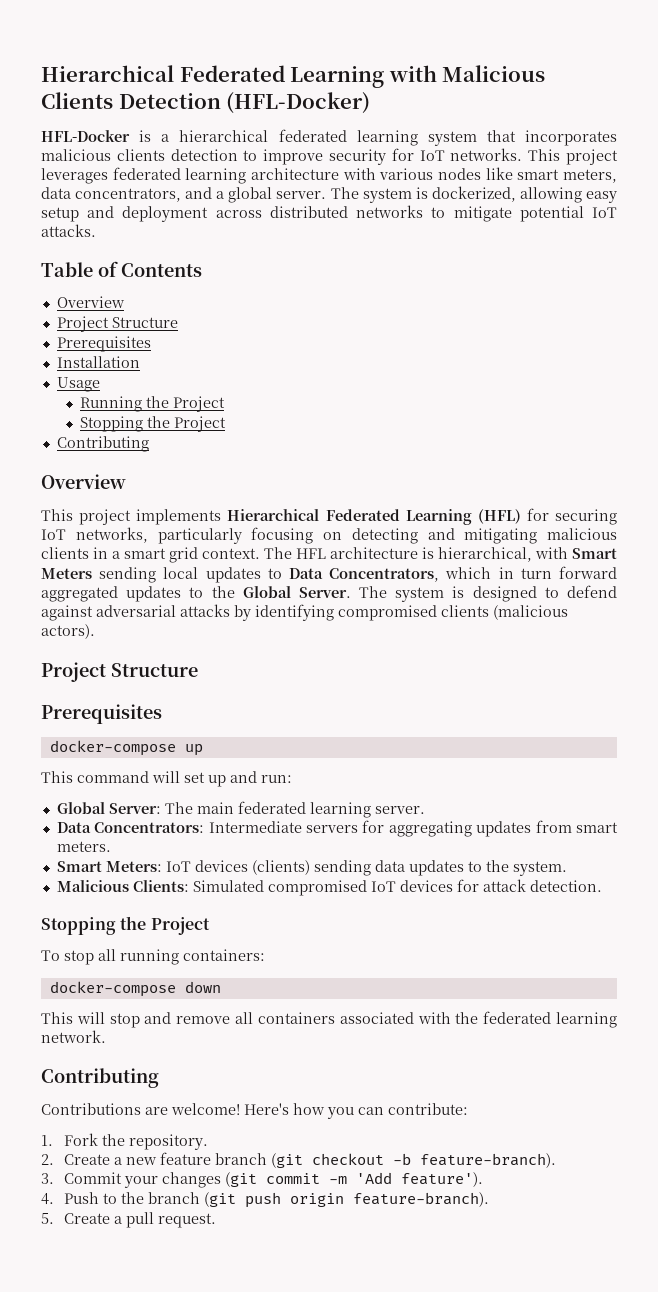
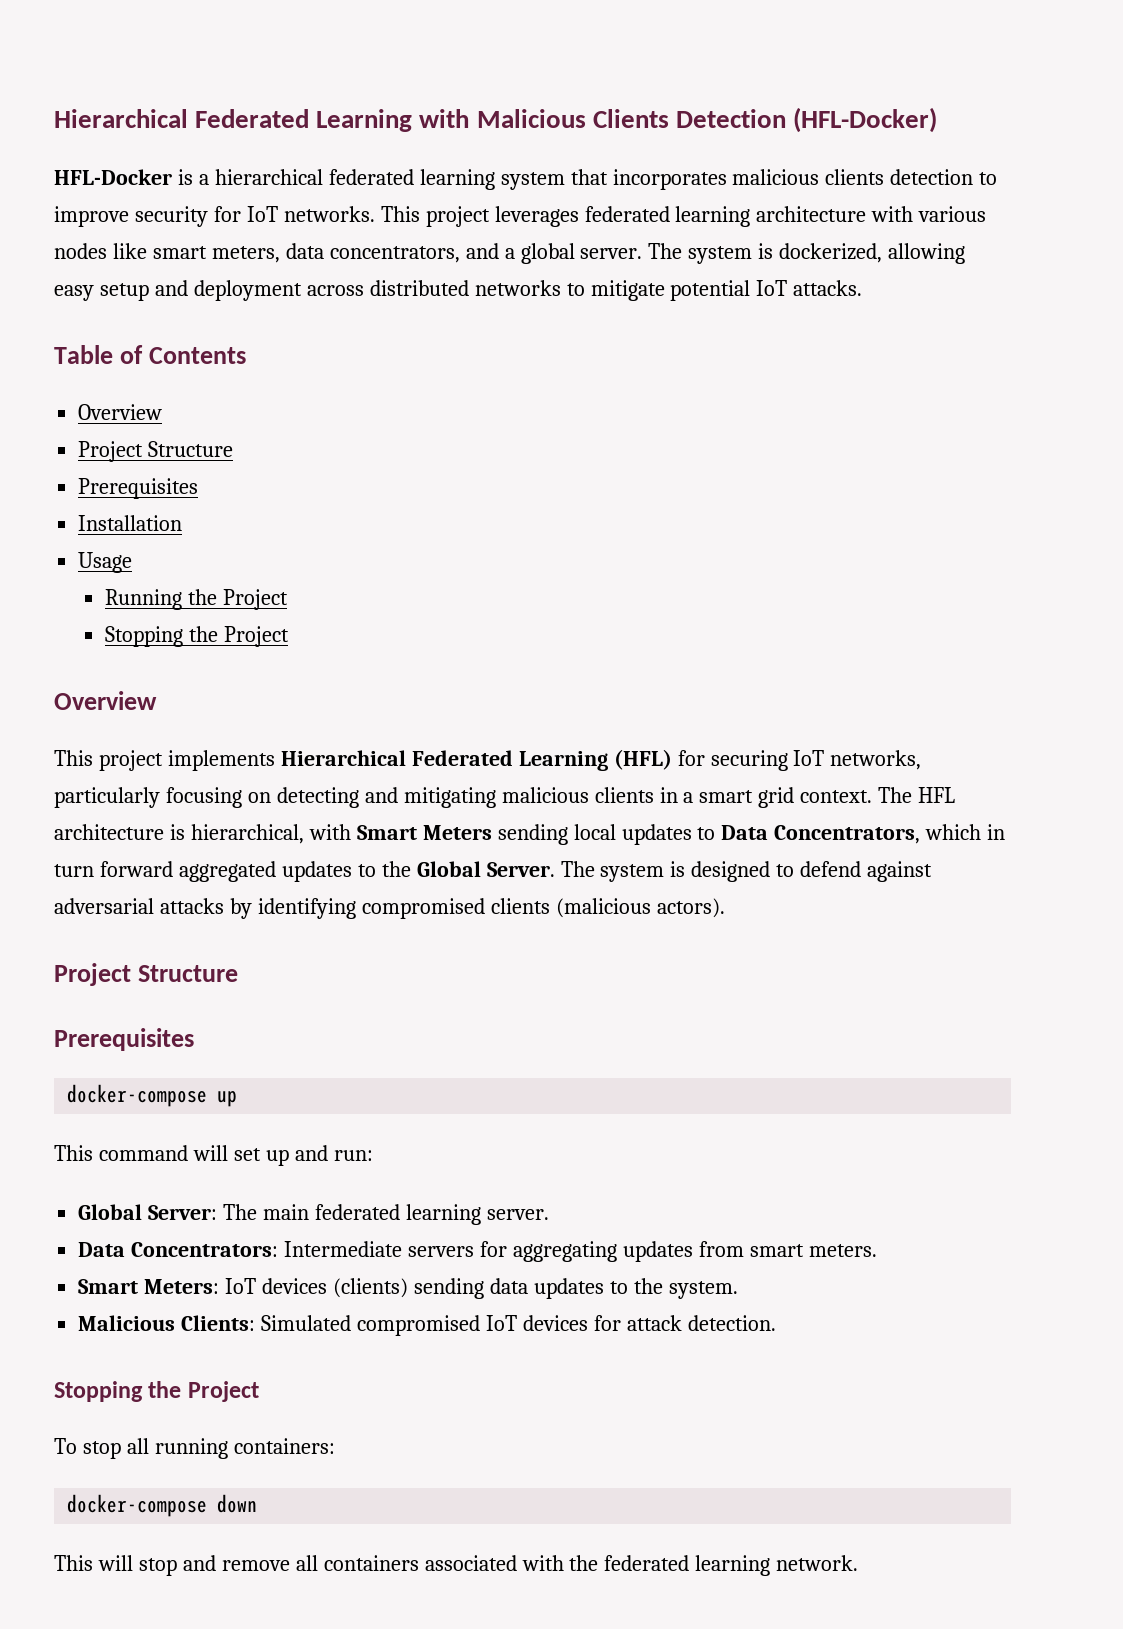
  Running the Project
  Stopping the Project
- Contributing
  This will stop and remove all containers associated with the federated learning network.
- Contributing
- Contributions are welcome! Here's how you can contribute:
- 1. Fork the repository.
- 2. Create a new feature branch (git checkout -b feature-branch).
- 3. Commit your changes (git commit -m 'Add feature').
- 4. Push to the branch (git push origin feature-branch).
- 5. Create a pull request.

